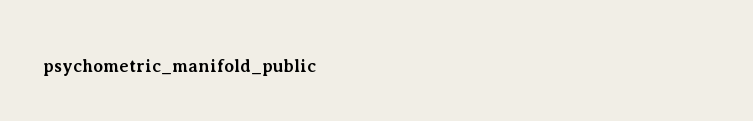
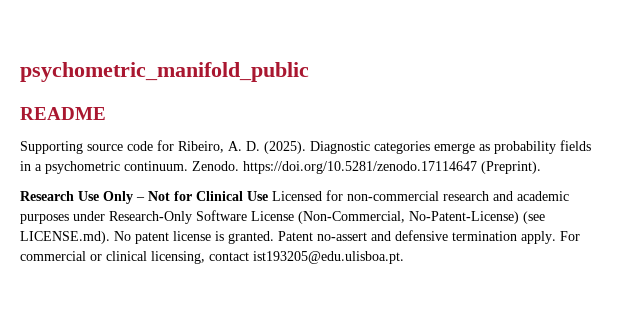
+ README
+ Supporting source code for Ribeiro, A. D. (2025). Diagnostic categories emerge as probability fields in a psychometric continuum. Zenodo. https://doi.org/10.5281/zenodo.17114647 (Preprint).
+ Research Use Only – Not for Clinical Use Licensed for non-commercial research and academic purposes under Research-Only Software License (Non-Commercial, No-Patent-License) (see LICENSE.md). No patent license is granted. Patent no-assert and defensive termination apply. For commercial or clinical licensing, contact ist193205@edu.ulisboa.pt.

